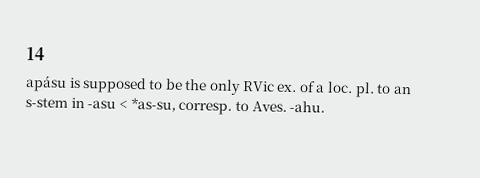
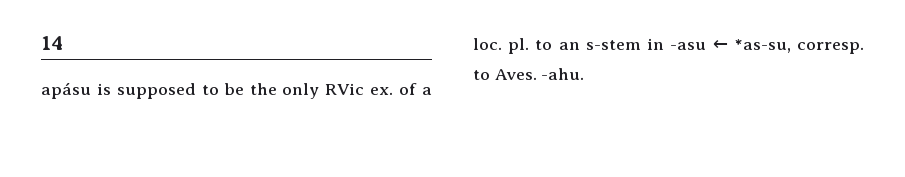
- apásu is supposed to be the only RVic ex. of a loc. pl. to an s-stem in -asu < *as-su, corresp. to Aves.
+ apásu is supposed to be the only RVic ex. of a loc. pl. to an s-stem in -asu ← *as-su, corresp. to Aves.

